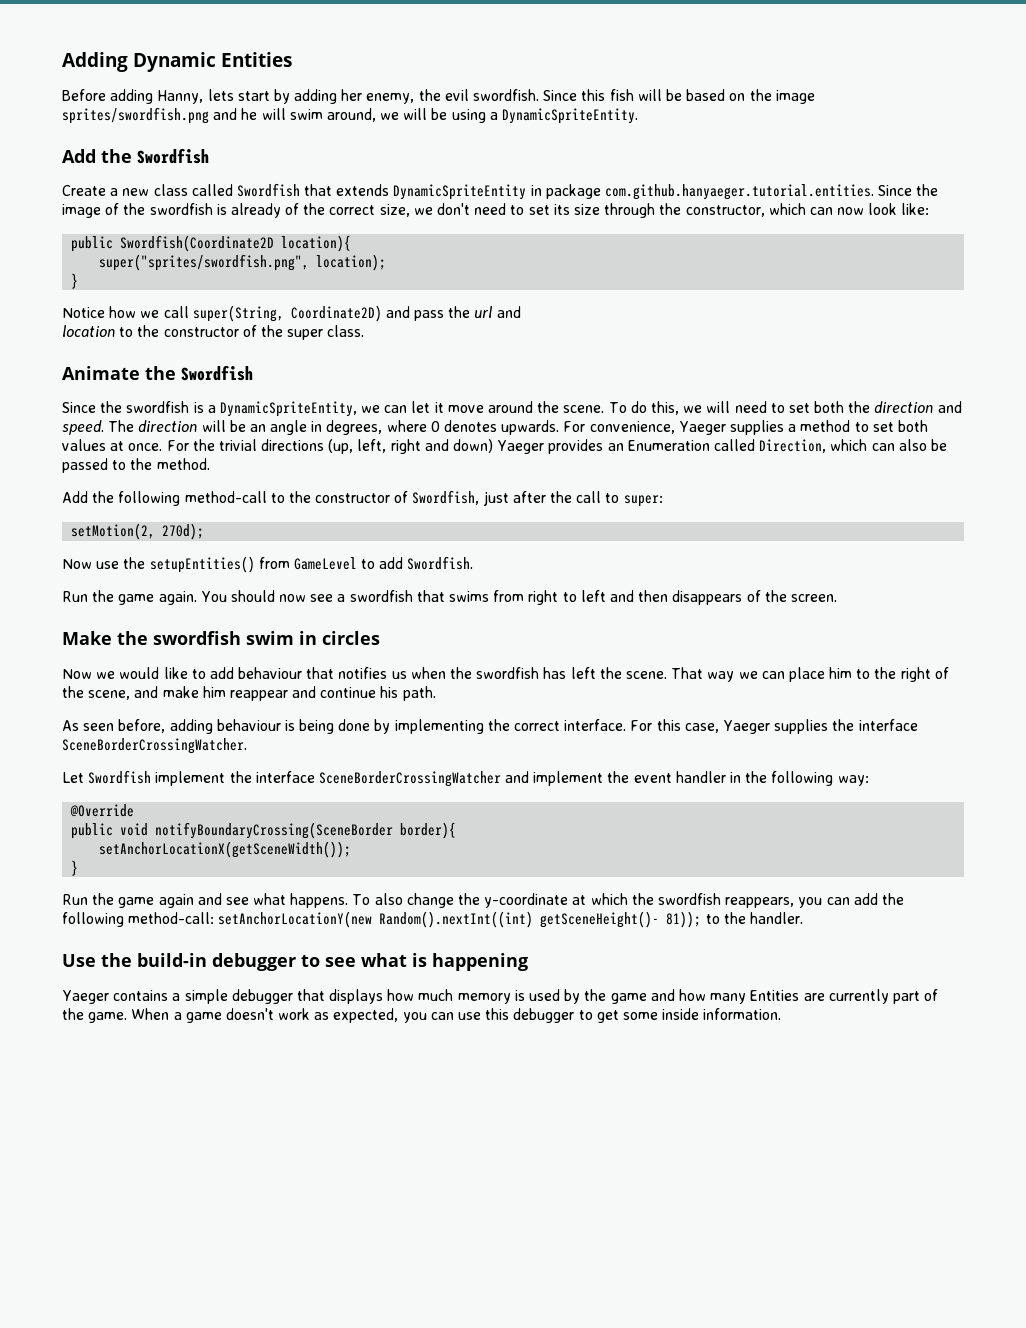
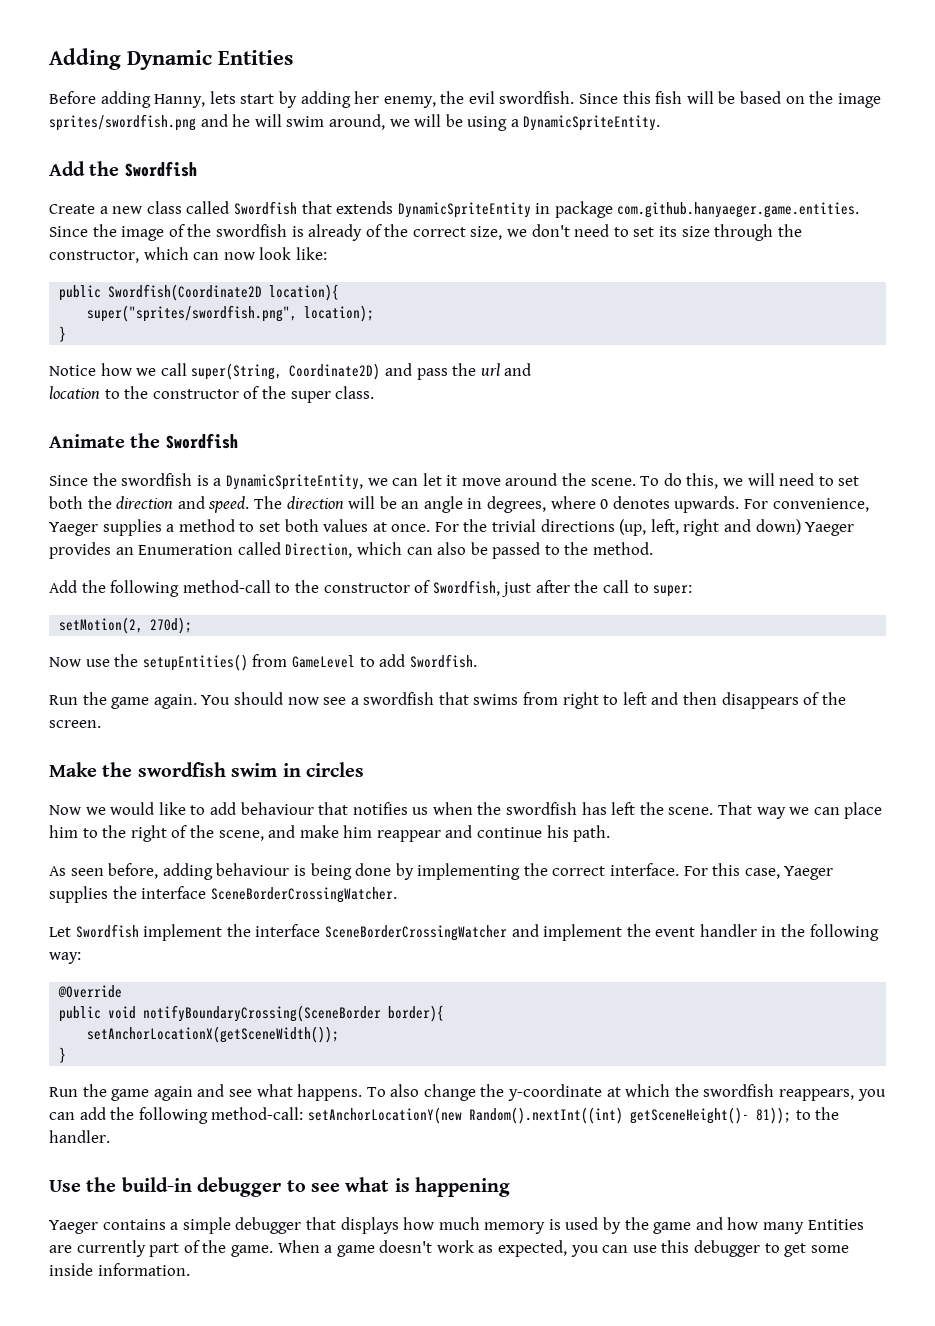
- Create a new class called Swordfish that extends DynamicSpriteEntity in package com.github.hanyaeger.tutorial.entities. Since the image of the swordfish is already of the correct size, we don't need to set its size through the constructor, which can now look like:
+ Create a new class called Swordfish that extends DynamicSpriteEntity in package com.github.hanyaeger.game.entities. Since the image of the swordfish is already of the correct size, we don't need to set its size through the constructor, which can now look like:

